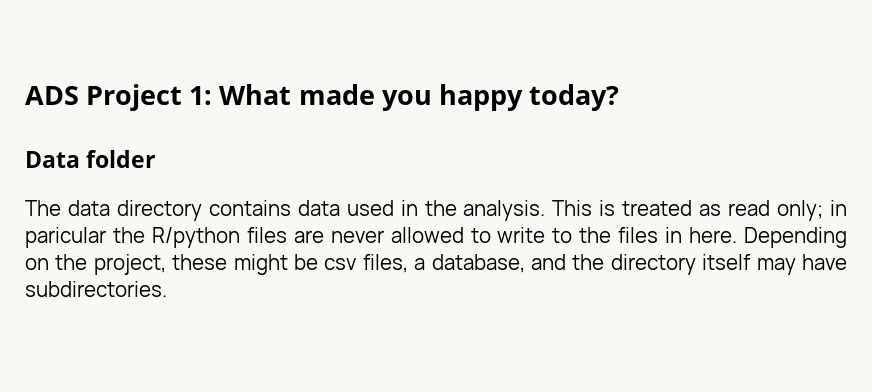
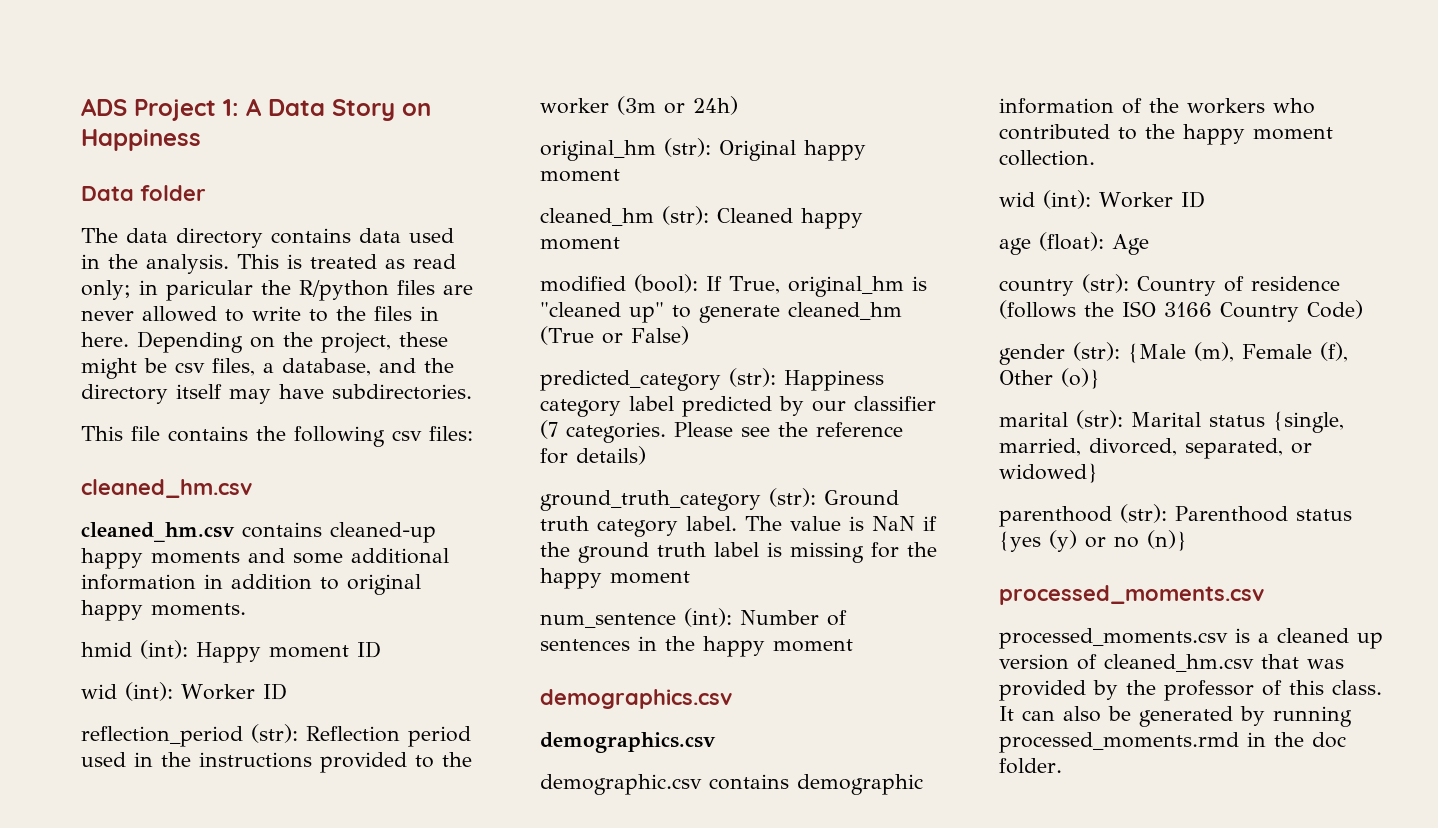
- ADS Project 1: What made you happy today?
+ ADS Project 1: A Data Story on Happiness
+ This file contains the following csv files:
+ cleaned_hm.csv
+ cleaned_hm.csv contains cleaned-up happy moments and some additional information in addition to original happy moments.
+ hmid (int): Happy moment ID
+ wid (int): Worker ID
+ reflection_period (str): Reflection period used in the instructions provided to the worker (3m or 24h)
+ original_hm (str): Original happy moment
+ cleaned_hm (str): Cleaned happy moment
+ modified (bool): If True, original_hm is "cleaned up" to generate cleaned_hm (True or False)
+ predicted_category (str): Happiness category label predicted by our classifier (7 categories. Please see the reference for details)
+ ground_truth_category (str): Ground truth category label. The value is NaN if the ground truth label is missing for the happy moment
+ num_sentence (int): Number of sentences in the happy moment
+ demographics.csv
+ demographics.csv
+ demographic.csv contains demographic information of the workers who contributed to the happy moment collection.
+ wid (int): Worker ID
+ age (float): Age
+ country (str): Country of residence (follows the ISO 3166 Country Code)
+ gender (str): {Male (m), Female (f), Other (o)}
+ marital (str): Marital status {single, married, divorced, separated, or widowed}
+ parenthood (str): Parenthood status {yes (y) or no (n)}
+ processed_moments.csv
+ processed_moments.csv is a cleaned up version of cleaned_hm.csv that was provided by the professor of this class. It can also be generated by running processed_moments.rmd in the doc folder.

